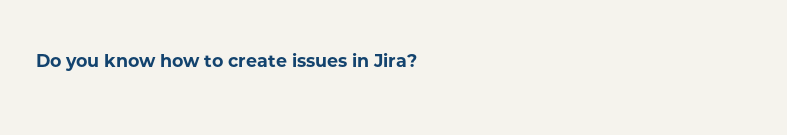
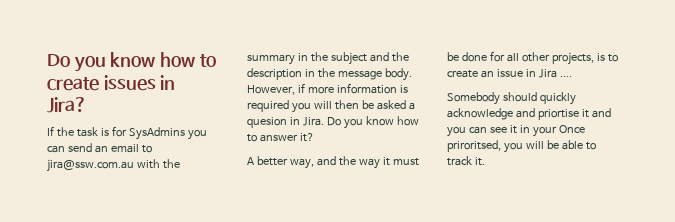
+ If the task is for SysAdmins you can send an email to jira@ssw.com.au with the summary in the subject and the description in the message body. However, if more information is required you will then be asked a quesion in Jira. Do you know how to answer it?
+ A better way, and the way it must be done for all other projects, is to create an issue in Jira ....
+ Somebody should quickly acknowledge and priortise it and you can see it in your Once priroritsed, you will be able to track it.

